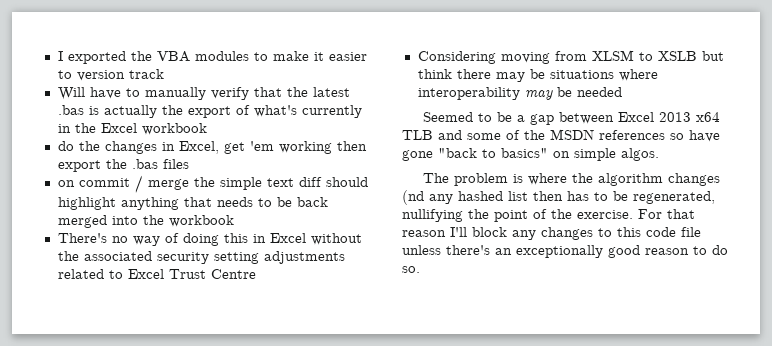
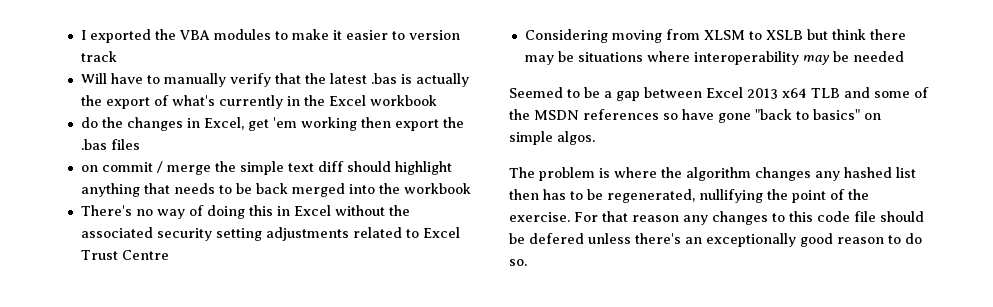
- The problem is where the algorithm changes (nd any hashed list then has to be regenerated, nullifying the point of the exercise.
+ The problem is where the algorithm changes any hashed list then has to be regenerated, nullifying the point of the exercise.
- For that reason I'll block any changes to this code file unless there's an exceptionally good reason to do so.
+ For that reason any changes to this code file should be defered unless there's an exceptionally good reason to do so.

